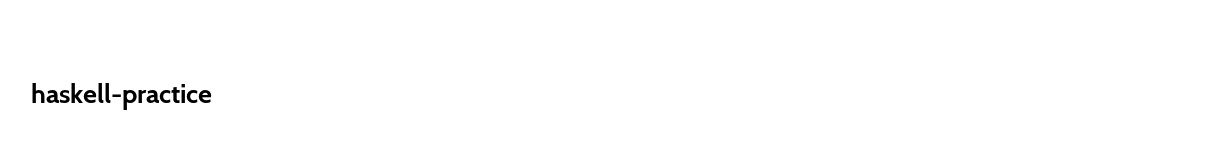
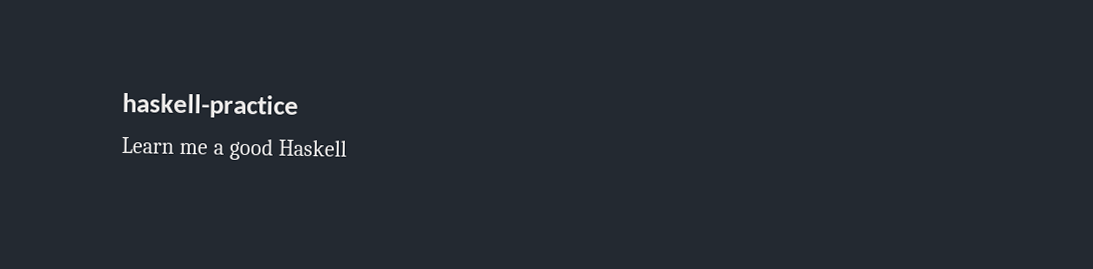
+ Learn me a good Haskell

